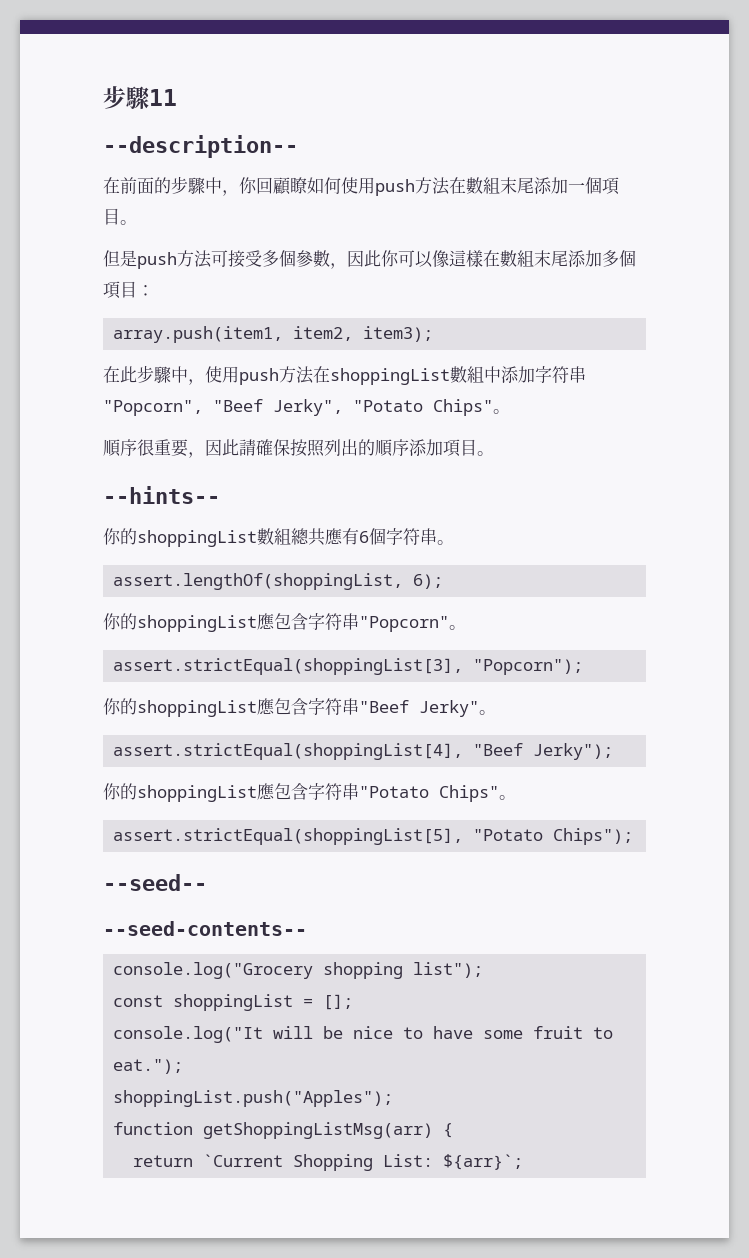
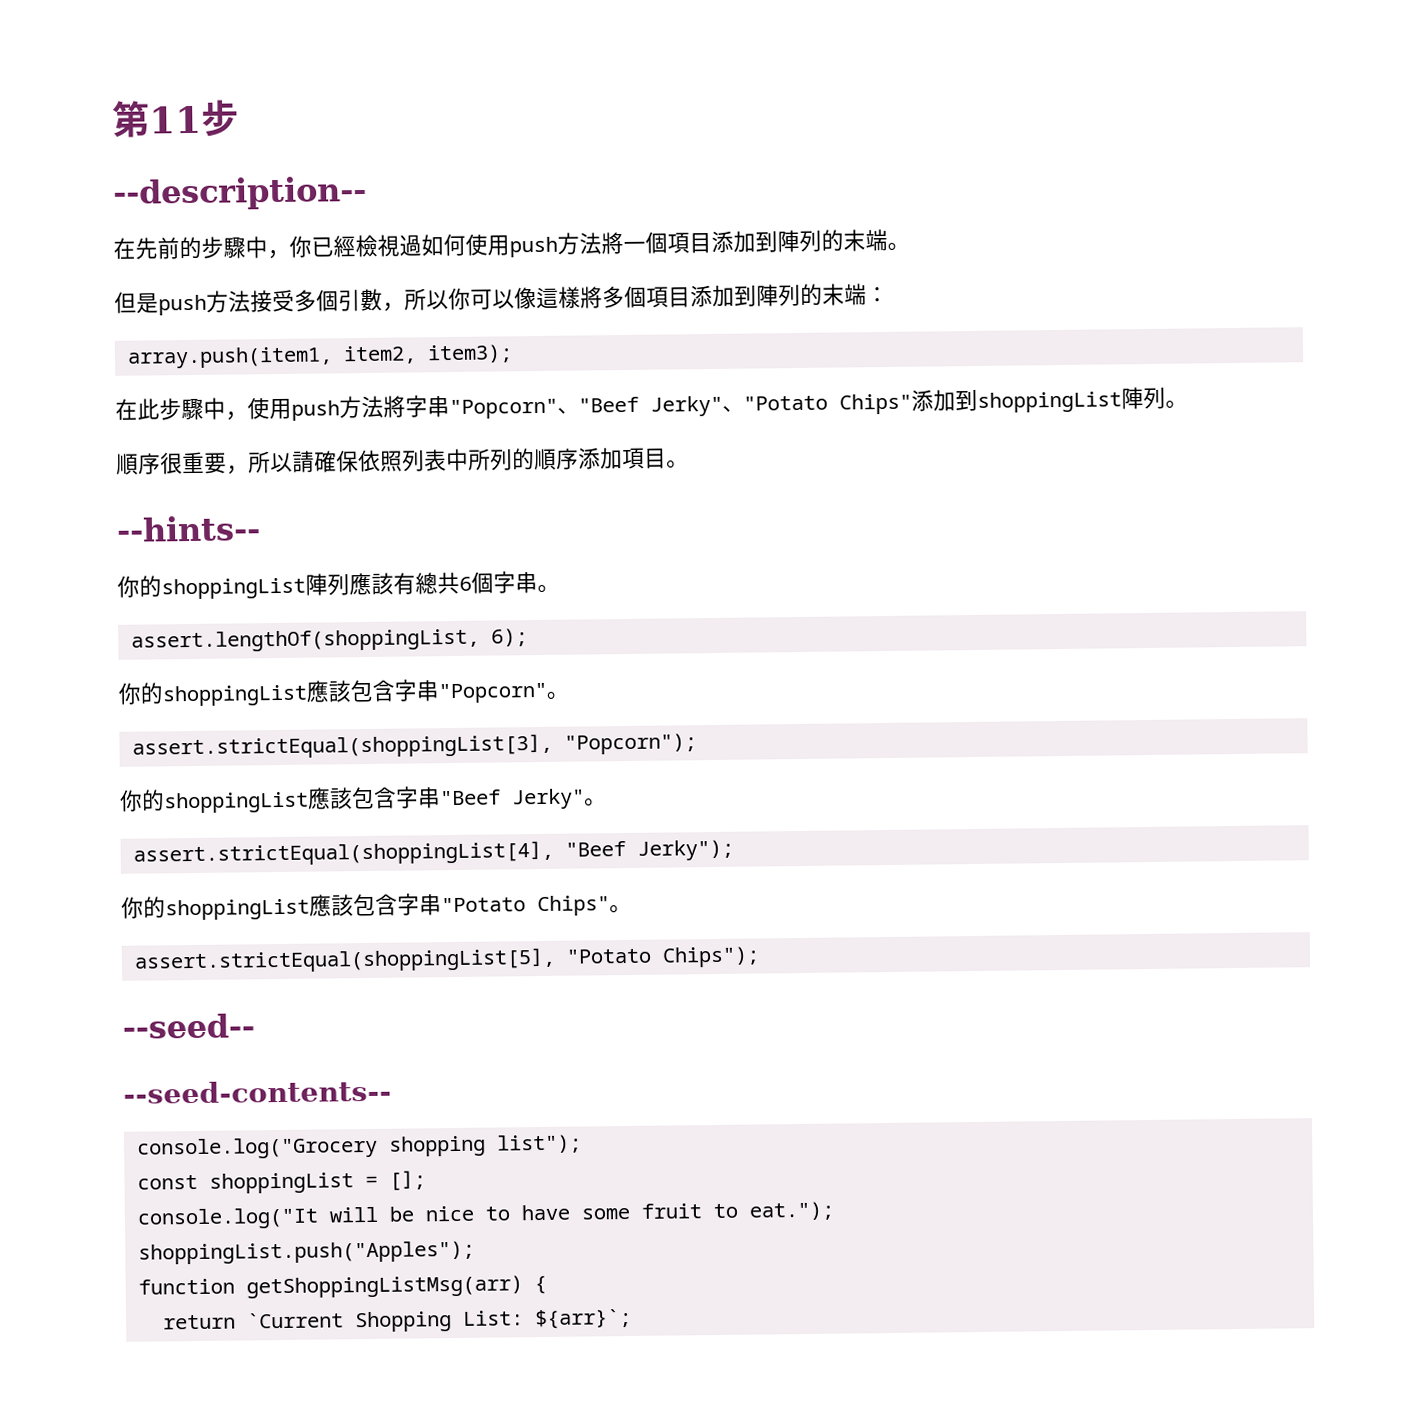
- 步驟11
+ 第11步
- 在前面的步驟中，你回顧瞭如何使用push方法在數組末尾添加一個項目。
+ 在先前的步驟中，你已經檢視過如何使用push方法將一個項目添加到陣列的末端。
- 但是push方法可接受多個參數，因此你可以像這樣在數組末尾添加多個項目：
+ 但是push方法接受多個引數，所以你可以像這樣將多個項目添加到陣列的末端：
- 在此步驟中，使用push方法在shoppingList數組中添加字符串"Popcorn", "Beef Jerky", "Potato Chips"。
- 順序很重要，因此請確保按照列出的順序添加項目。
+ 在此步驟中，使用push方法將字串"Popcorn"、"Beef Jerky"、"Potato Chips"添加到shoppingList陣列。
+ 順序很重要，所以請確保依照列表中所列的順序添加項目。
- 你的shoppingList數組總共應有6個字符串。
+ 你的shoppingList陣列應該有總共6個字串。
- 你的shoppingList應包含字符串"Popcorn"。
+ 你的shoppingList應該包含字串"Popcorn"。
- 你的shoppingList應包含字符串"Beef Jerky"。
+ 你的shoppingList應該包含字串"Beef Jerky"。
- 你的shoppingList應包含字符串"Potato Chips"。
+ 你的shoppingList應該包含字串"Potato Chips"。

